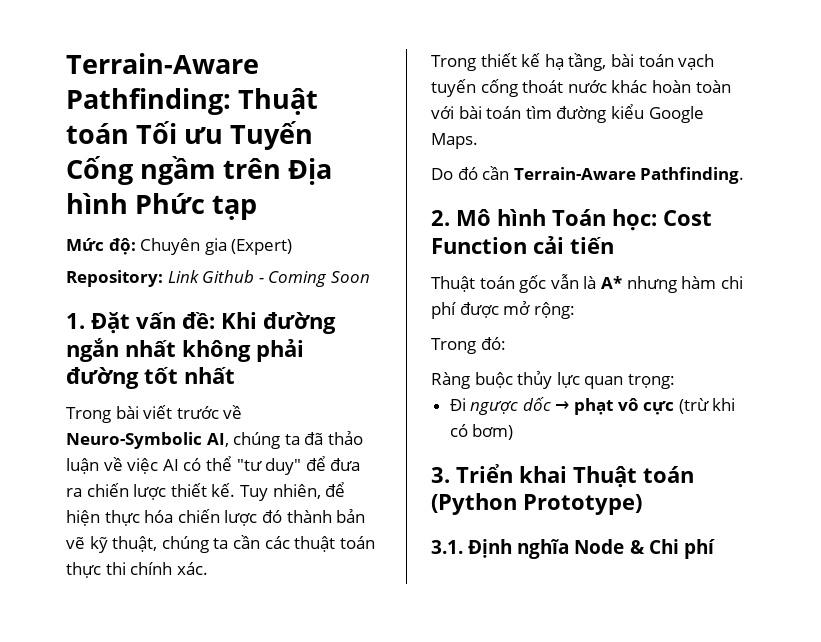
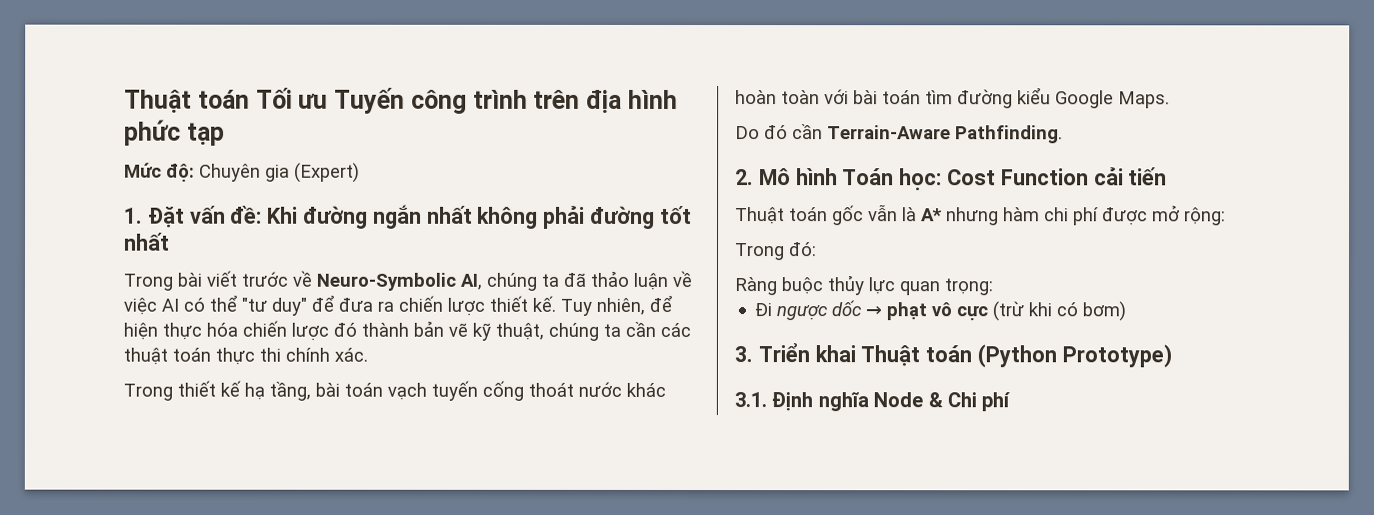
- Terrain-Aware Pathfinding: Thuật toán Tối ưu Tuyến Cống ngầm trên Địa hình Phức tạp
+ Thuật toán Tối ưu Tuyến công trình trên địa hình phức tạp
- Repository: Link Github - Coming Soon

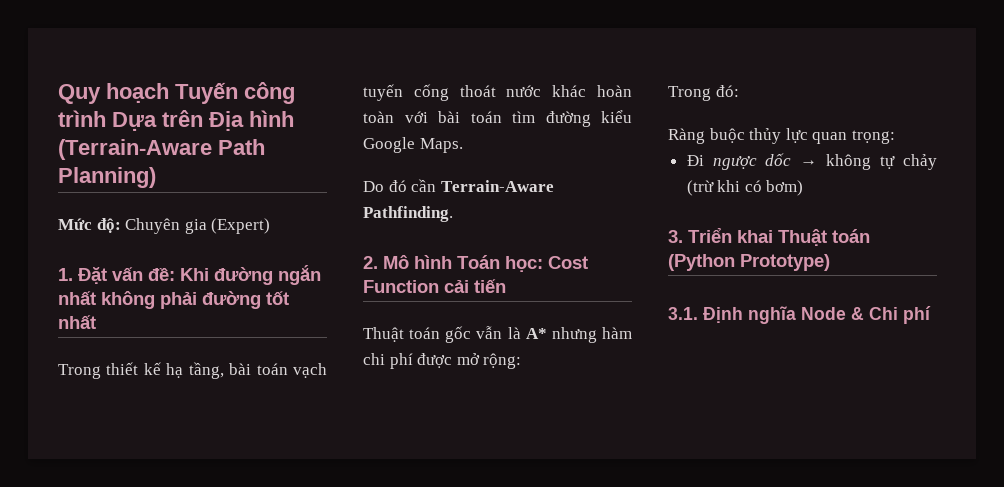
- Thuật toán Tối ưu Tuyến công trình trên địa hình phức tạp
+ Quy hoạch Tuyến công trình Dựa trên Địa hình (Terrain-Aware Path Planning)
- Trong bài viết trước về Neuro-Symbolic AI, chúng ta đã thảo luận về việc AI có thể "tư duy" để đưa ra chiến lược thiết kế. Tuy nhiên, để hiện thực hóa chiến lược đó thành bản vẽ kỹ thuật, chúng ta cần các thuật toán thực thi chính xác.
- Đi ngược dốc → phạt vô cực (trừ khi có bơm)
+ Đi ngược dốc → không tự chảy (trừ khi có bơm)

